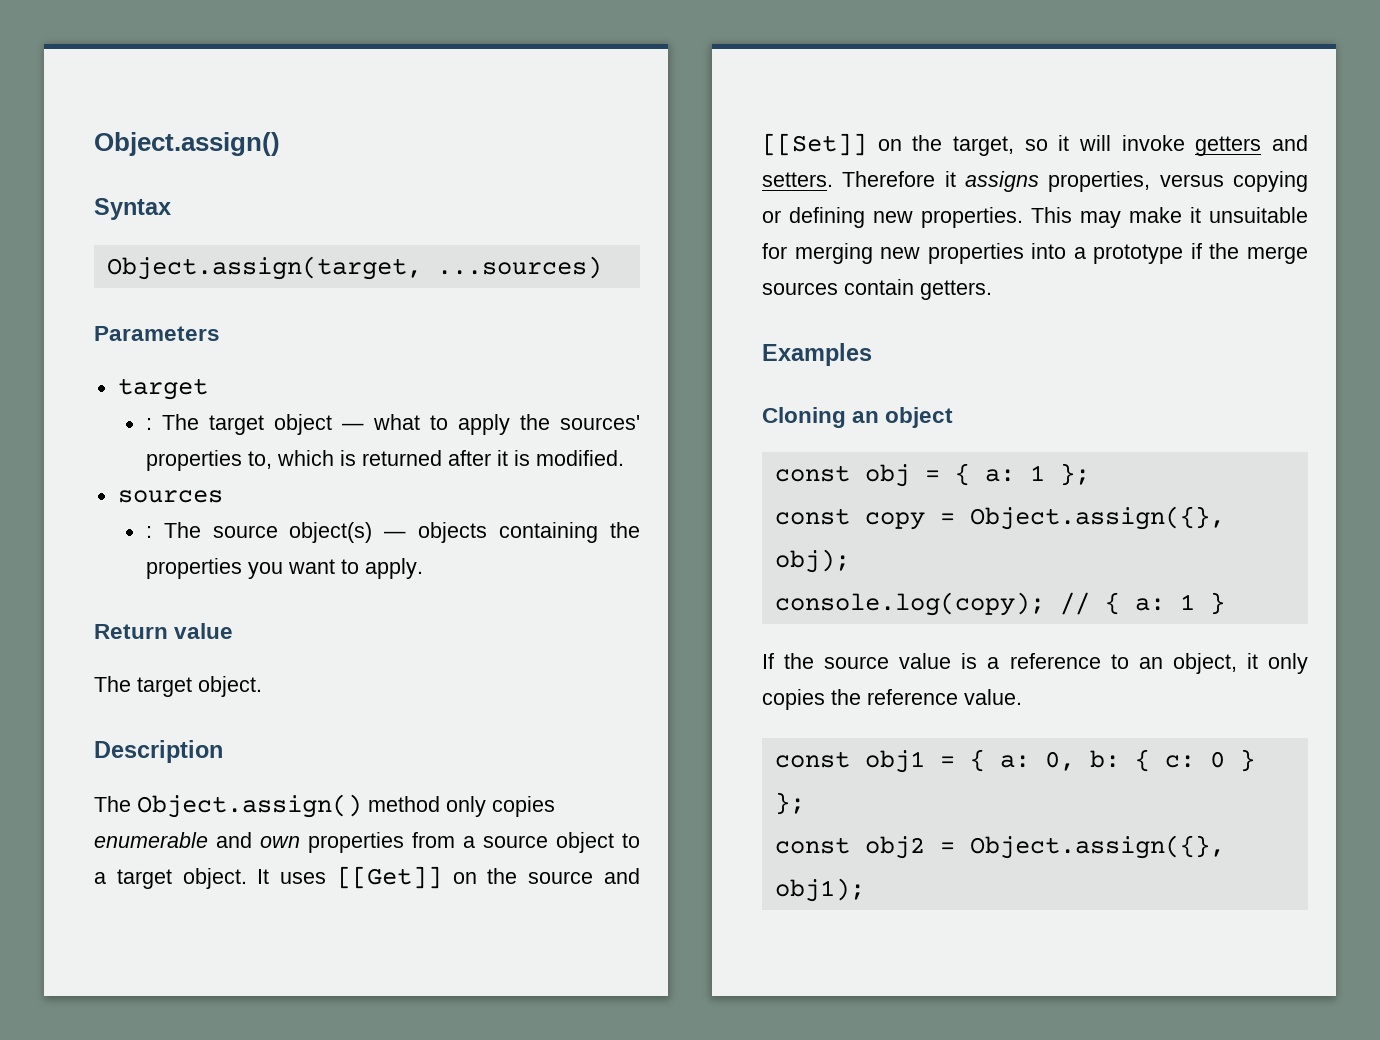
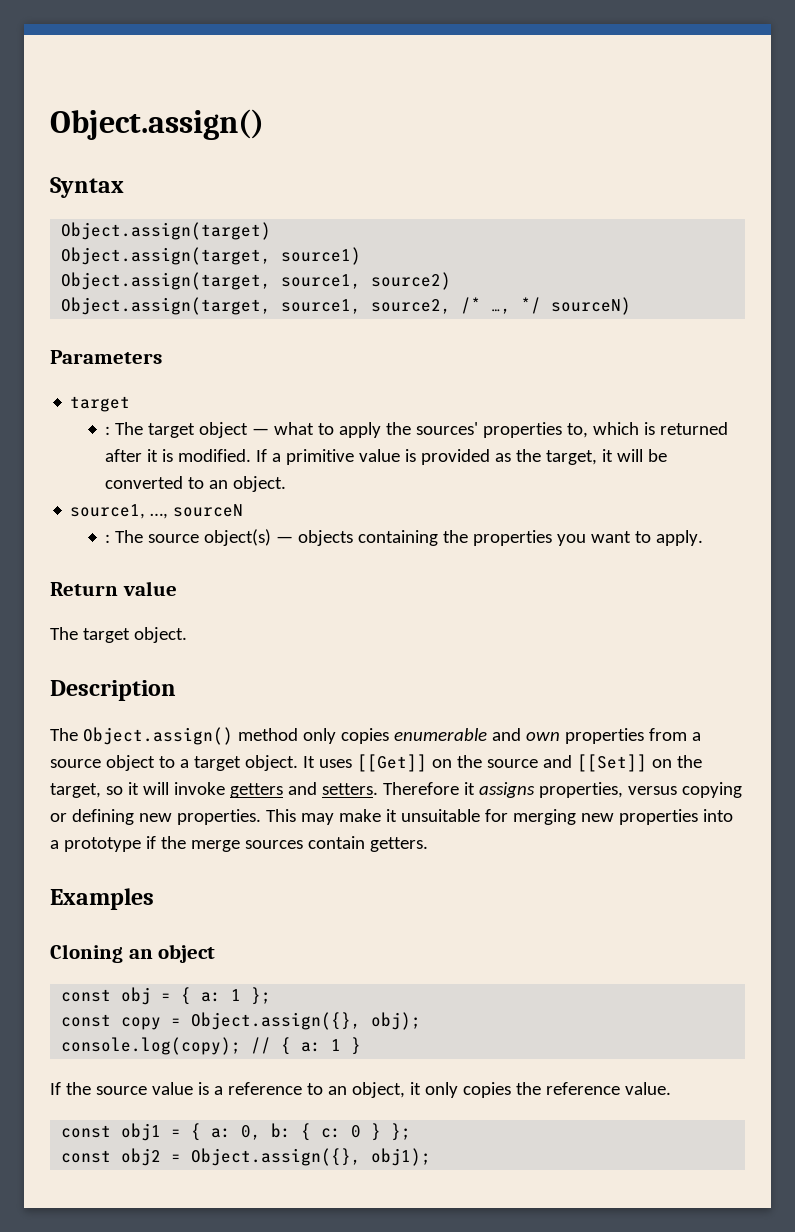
- Object.assign(target, ...sources)
+ Object.assign(target)
+ Object.assign(target, source1)
+ Object.assign(target, source1, source2)
+ Object.assign(target, source1, source2, /* …, */ sourceN)
- : The target object — what to apply the sources' properties to, which is returned after it is modified.
- sources
+ : The target object — what to apply the sources' properties to, which is returned after it is modified. If a primitive value is provided as the target, it will be converted to an object.
+ source1, …, sourceN

